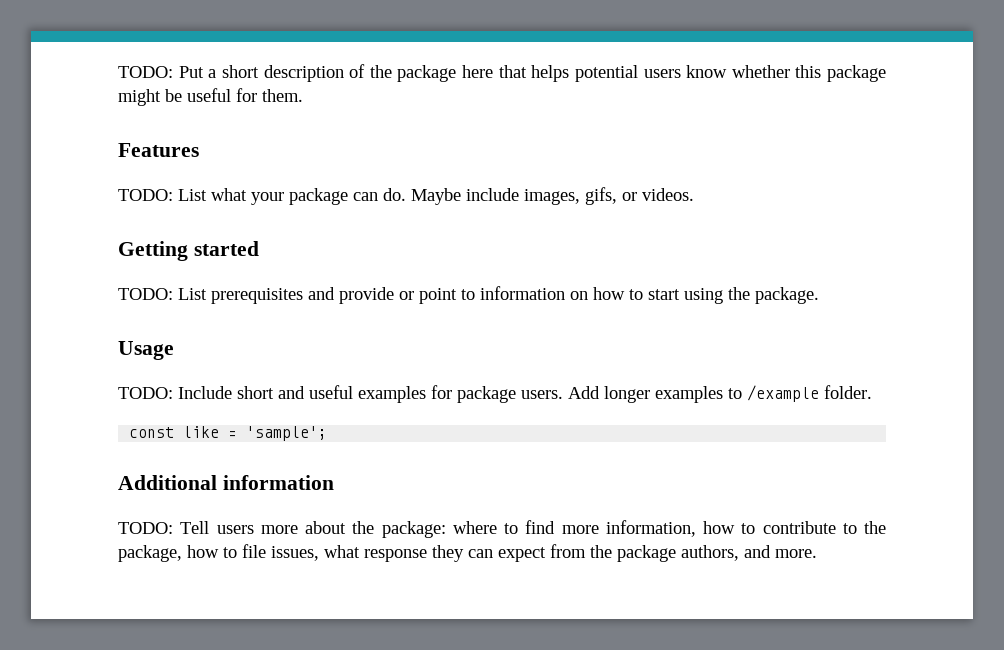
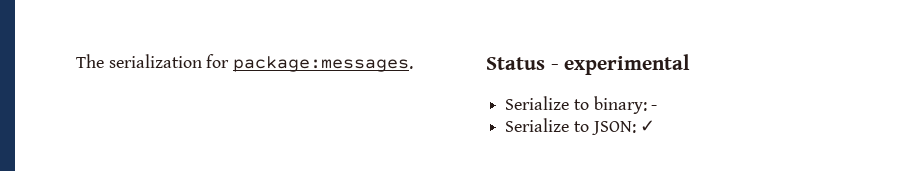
- TODO: Put a short description of the package here that helps potential users know whether this package might be useful for them.
- Features
- TODO: List what your package can do. Maybe include images, gifs, or videos.
- Getting started
- TODO: List prerequisites and provide or point to information on how to start using the package.
- Usage
- TODO: Include short and useful examples for package users. Add longer examples to /example folder.
- const like = 'sample';
- Additional information
- TODO: Tell users more about the package: where to find more information, how to contribute to the package, how to file issues, what response they can expect from the package authors, and more.
+ The serialization for package:messages.
+ Status - experimental
+ Serialize to binary: -
+ Serialize to JSON: ✓

